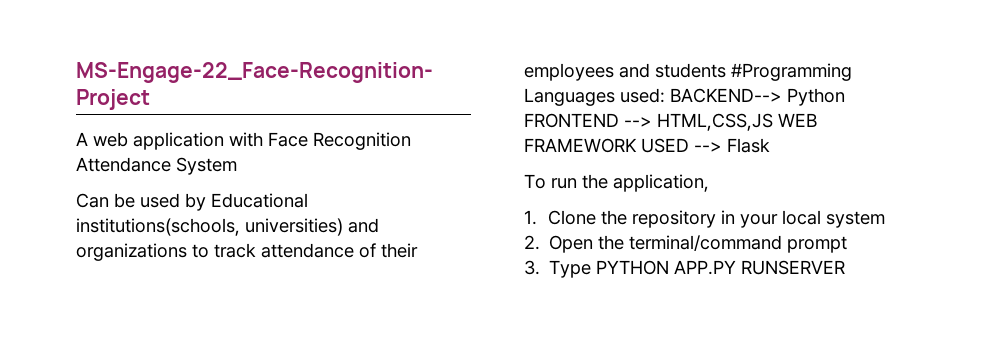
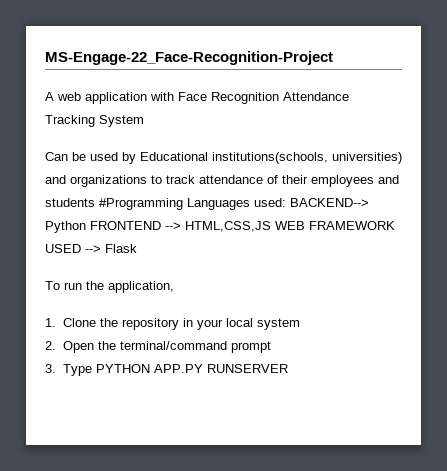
- A web application with Face Recognition Attendance System
+ A web application with Face Recognition Attendance Tracking System

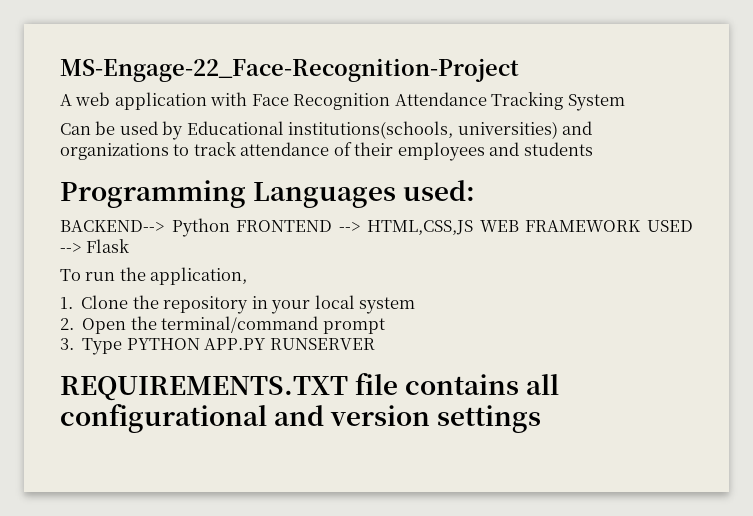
- Can be used by Educational institutions(schools, universities) and organizations to track attendance of their employees and students #Programming Languages used: BACKEND--> Python FRONTEND --> HTML,CSS,JS WEB FRAMEWORK USED --> Flask
+ Can be used by Educational institutions(schools, universities) and organizations to track attendance of their employees and students
+ Programming Languages used:
+ BACKEND--> Python FRONTEND --> HTML,CSS,JS WEB FRAMEWORK USED --> Flask
+ REQUIREMENTS.TXT file contains all configurational and version settings

